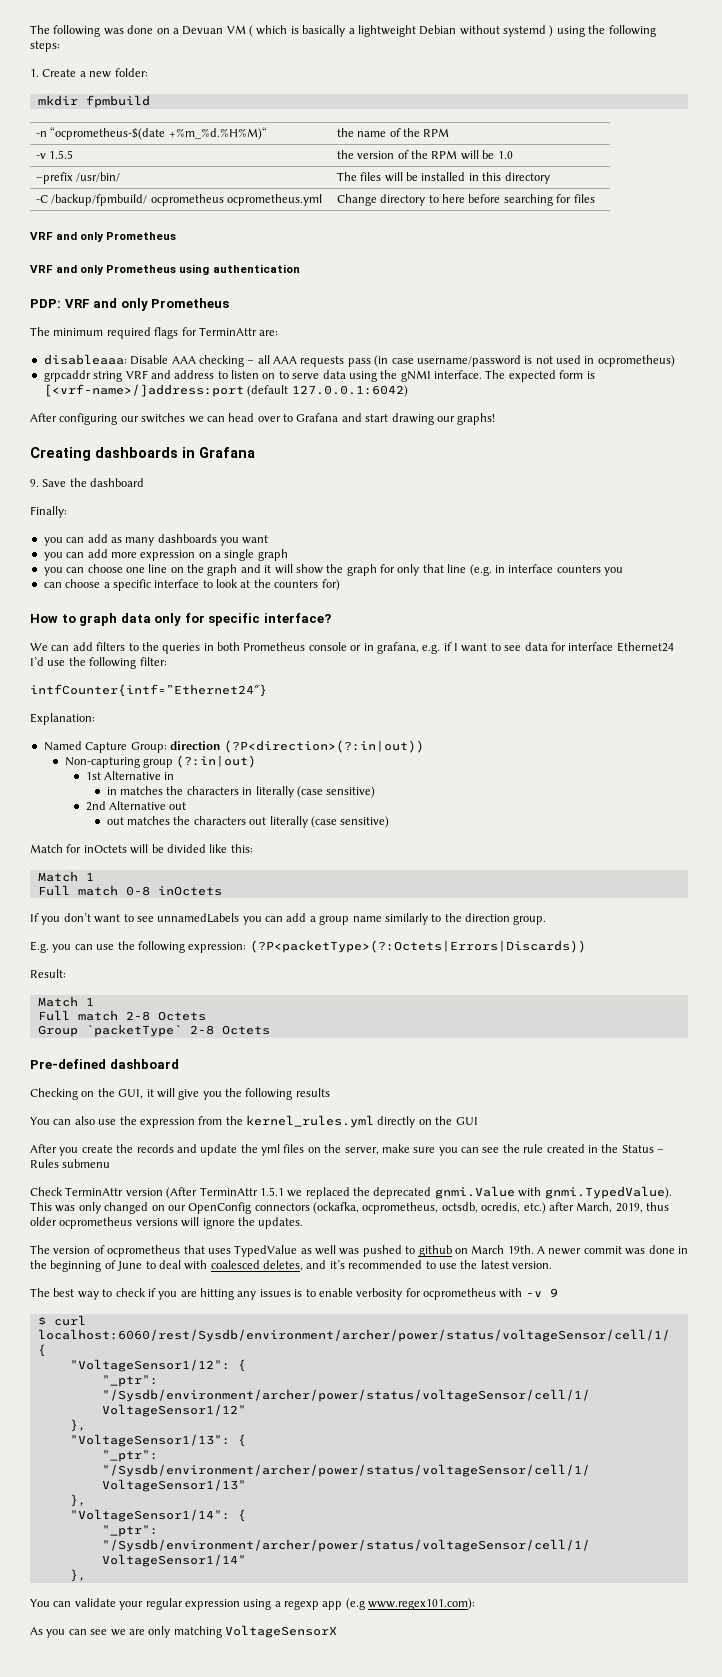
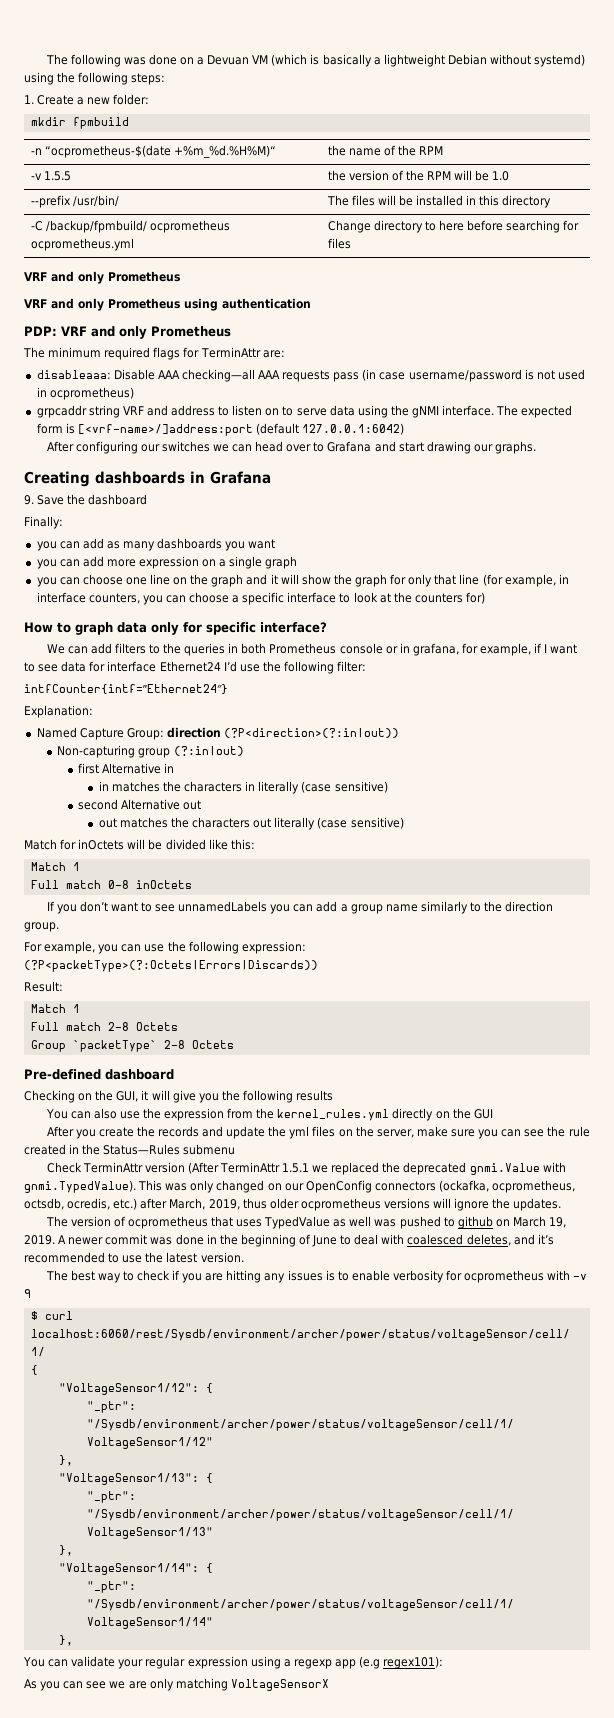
- The following was done on a Devuan VM ( which is basically a lightweight Debian without systemd ) using the following steps:
+ The following was done on a Devuan VM (which is basically a lightweight Debian without systemd) using the following steps:
- –prefix /usr/bin/ | The files will be installed in this directory
+ --prefix /usr/bin/ | The files will be installed in this directory
- disableaaa: Disable AAA checking – all AAA requests pass (in case username/password is not used in ocprometheus)
+ disableaaa: Disable AAA checking—all AAA requests pass (in case username/password is not used in ocprometheus)
- After configuring our switches we can head over to Grafana and start drawing our graphs!
+ After configuring our switches we can head over to Grafana and start drawing our graphs.
- you can choose one line on the graph and it will show the graph for only that line (e.g. in interface counters you
- can choose a specific interface to look at the counters for)
+ you can choose one line on the graph and it will show the graph for only that line (for example, in interface counters, you can choose a specific interface to look at the counters for)
- We can add filters to the queries in both Prometheus console or in grafana, e.g. if I want to see data for interface Ethernet24 I’d use the following filter:
+ We can add filters to the queries in both Prometheus console or in grafana, for example, if I want to see data for interface Ethernet24 I’d use the following filter:
- 1st Alternative in
+ first Alternative in
- 2nd Alternative out
+ second Alternative out
- E.g. you can use the following expression: (?P<packetType>(?:Octets|Errors|Discards))
+ For example, you can use the following expression: (?P<packetType>(?:Octets|Errors|Discards))
- After you create the records and update the yml files on the server, make sure you can see the rule created in the Status – Rules submenu
+ After you create the records and update the yml files on the server, make sure you can see the rule created in the Status—Rules submenu
- The version of ocprometheus that uses TypedValue as well was pushed to github on March 19th.
+ The version of ocprometheus that uses TypedValue as well was pushed to github on March 19, 2019.
- You can validate your regular expression using a regexp app (e.g www.regex101.com):
+ You can validate your regular expression using a regexp app (e.g regex101):

